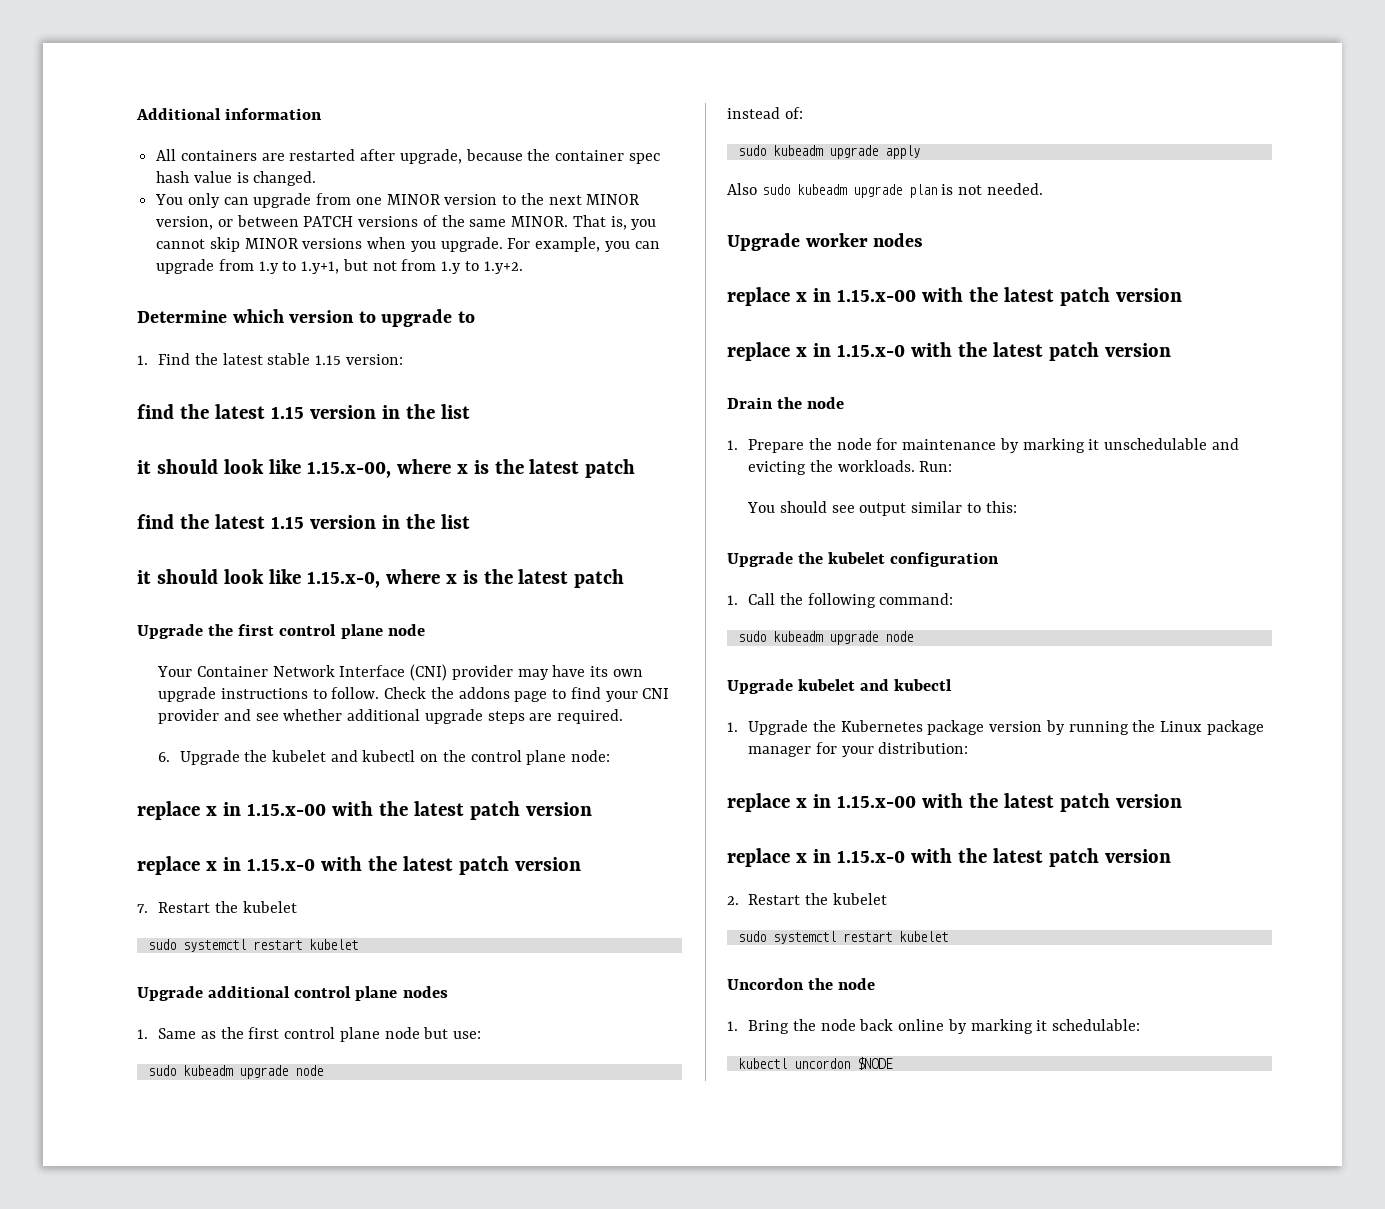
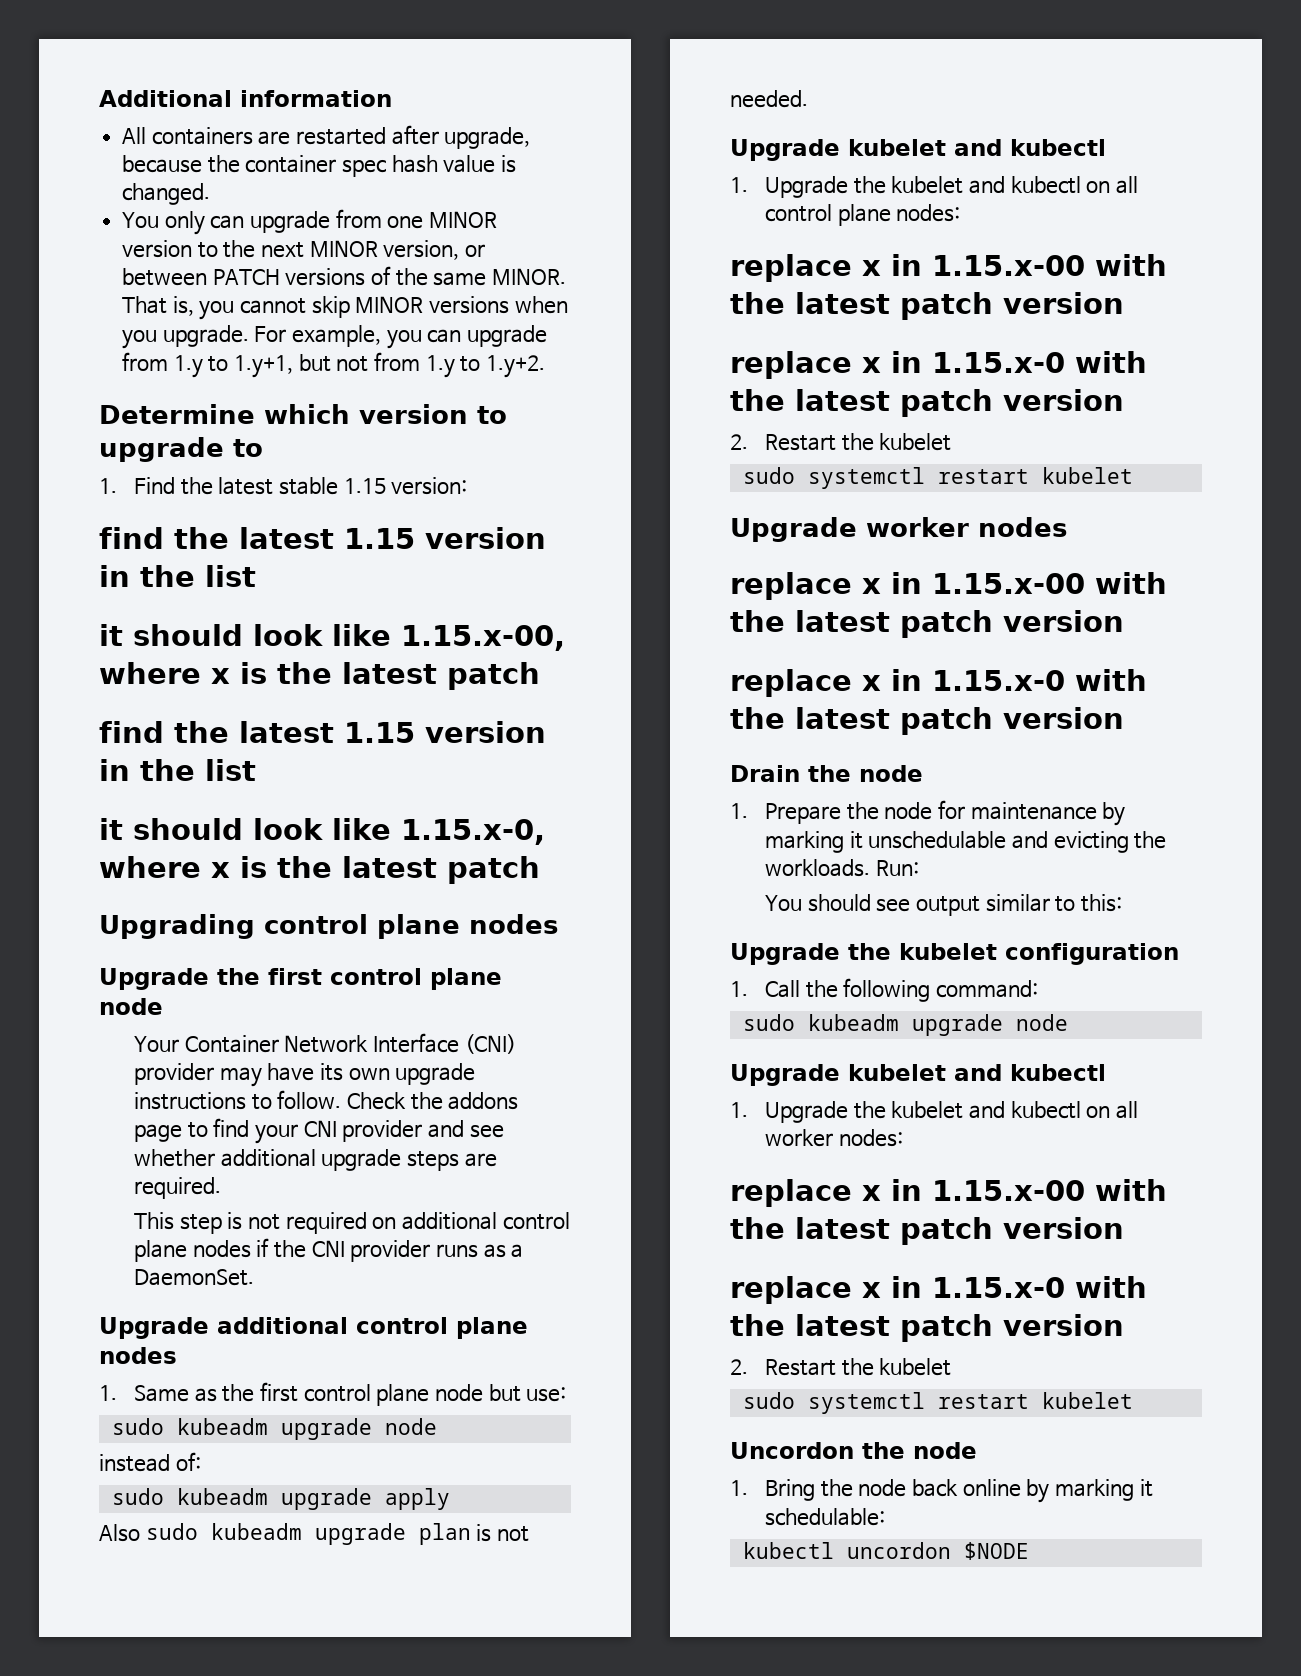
+ Upgrading control plane nodes
- 6. Upgrade the kubelet and kubectl on the control plane node:
- replace x in 1.15.x-00 with the latest patch version
- replace x in 1.15.x-0 with the latest patch version
- 7. Restart the kubelet
- sudo systemctl restart kubelet
+ This step is not required on additional control plane nodes if the CNI provider runs as a DaemonSet.
  Also sudo kubeadm upgrade plan is not needed.
+ Upgrade kubelet and kubectl
+ 1. Upgrade the kubelet and kubectl on all control plane nodes:
+ replace x in 1.15.x-00 with the latest patch version
+ replace x in 1.15.x-0 with the latest patch version
+ 2. Restart the kubelet
+ sudo systemctl restart kubelet
- 1. Upgrade the Kubernetes package version by running the Linux package manager for your distribution:
+ 1. Upgrade the kubelet and kubectl on all worker nodes:

